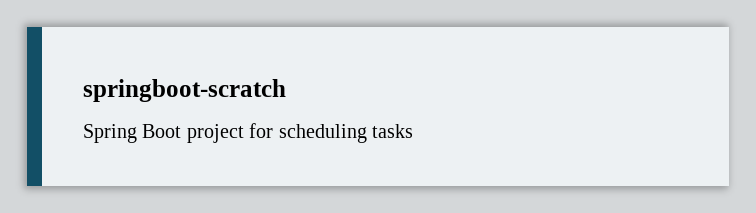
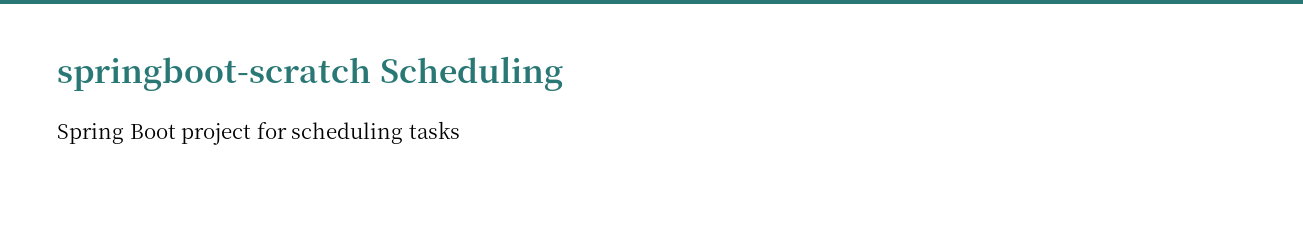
- springboot-scratch
+ springboot-scratch Scheduling

